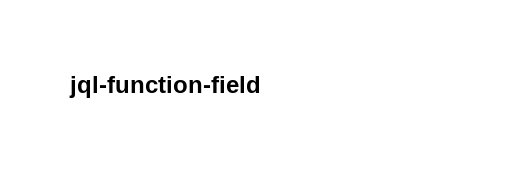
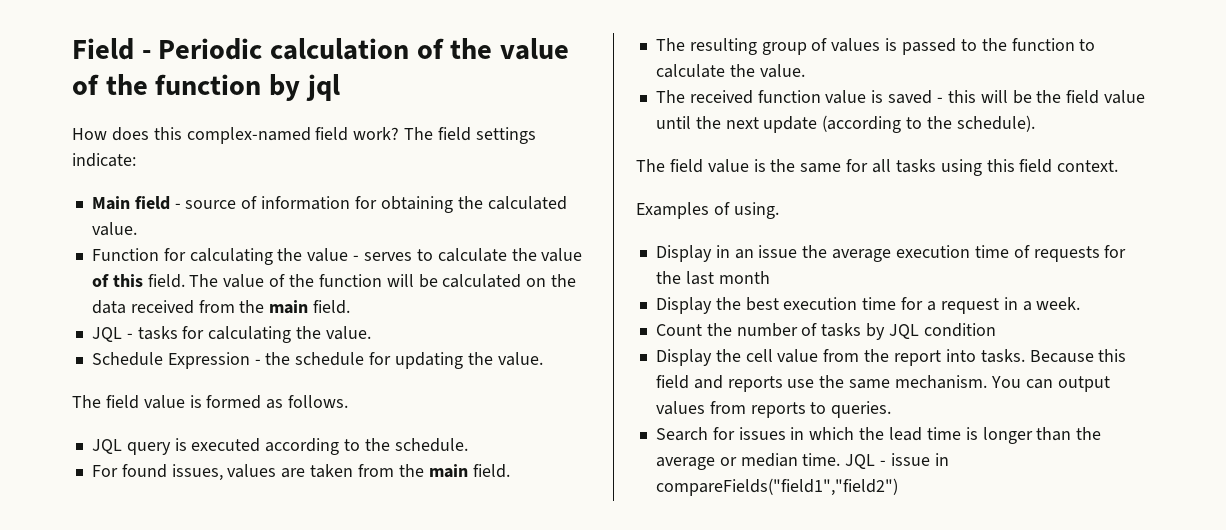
- jql-function-field
+ Field - Periodic calculation of the value of the function by jql
+ How does this complex-named field work? The field settings indicate:
+ Main field - source of information for obtaining the calculated value.
+ Function for calculating the value - serves to calculate the value of this field. The value of the function will be calculated on the data received from the main field.
+ JQL - tasks for calculating the value.
+ Schedule Expression - the schedule for updating the value.
+ The field value is formed as follows.
+ JQL query is executed according to the schedule.
+ For found issues, values are taken from the main field.
+ The resulting group of values is passed to the function to calculate the value.
+ The received function value is saved - this will be the field value until the next update (according to the schedule).
+ The field value is the same for all tasks using this field context.
+ Examples of using.
+ Display in an issue the average execution time of requests for the last month
+ Display the best execution time for a request in a week.
+ Count the number of tasks by JQL condition
+ Display the cell value from the report into tasks. Because this field and reports use the same mechanism. You can output values from reports to queries.
+ Search for issues in which the lead time is longer than the average or median time. JQL - issue in compareFields("field1","field2")

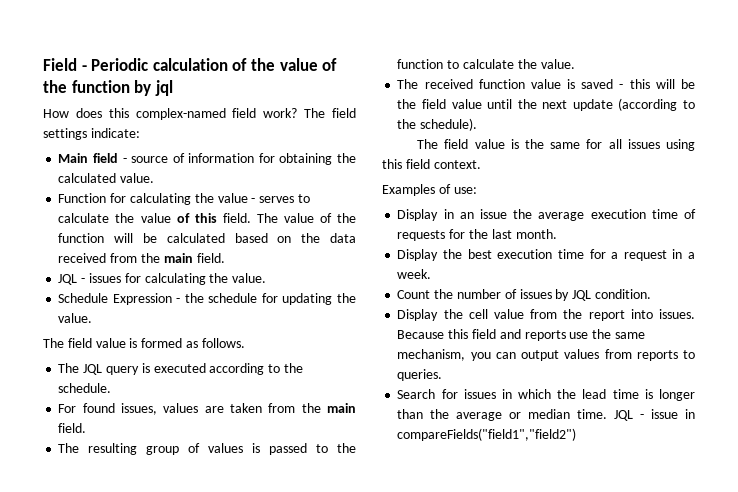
- The value of the function will be calculated on the data received from the main field.
+ The value of the function will be calculated based on the data received from the main field.
- JQL - tasks for calculating the value.
+ JQL - issues for calculating the value.
- JQL query is executed according to the schedule.
+ The JQL query is executed according to the schedule.
- The field value is the same for all tasks using this field context.
+ The field value is the same for all issues using this field context.
- Examples of using.
+ Examples of use:
- Display in an issue the average execution time of requests for the last month
+ Display in an issue the average execution time of requests for the last month.
- Count the number of tasks by JQL condition
+ Count the number of issues by JQL condition.
- Display the cell value from the report into tasks.
+ Display the cell value from the report into issues.
- Because this field and reports use the same mechanism. You can output values from reports to queries.
+ Because this field and reports use the same mechanism, you can output values from reports to queries.

